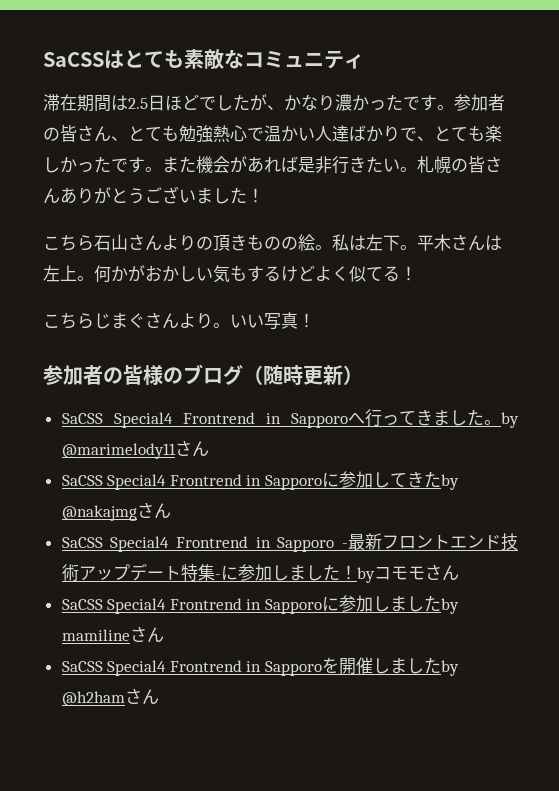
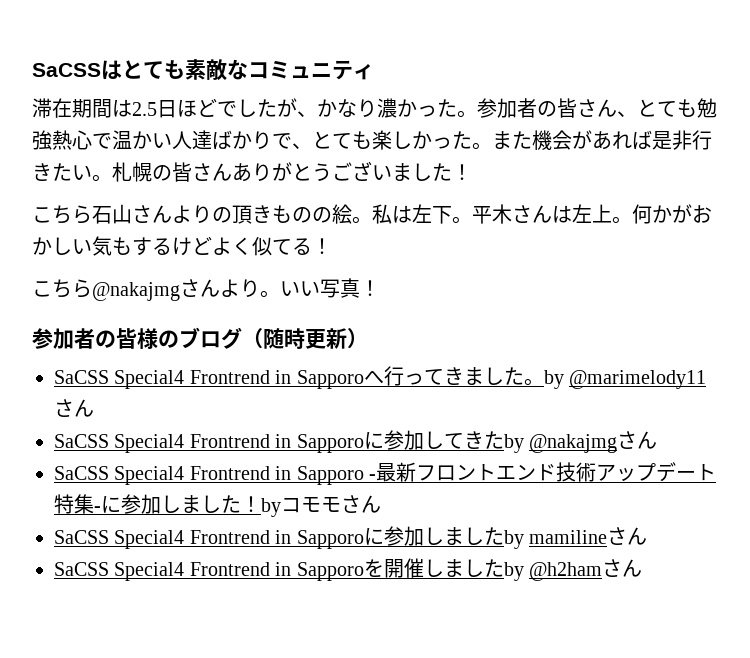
- 滞在期間は2.5日ほどでしたが、かなり濃かったです。
+ 滞在期間は2.5日ほどでしたが、かなり濃かった。
- 参加者の皆さん、とても勉強熱心で温かい人達ばかりで、とても楽しかったです。
+ 参加者の皆さん、とても勉強熱心で温かい人達ばかりで、とても楽しかった。
- こちらじまぐさんより。
+ こちら@nakajmgさんより。

